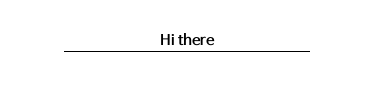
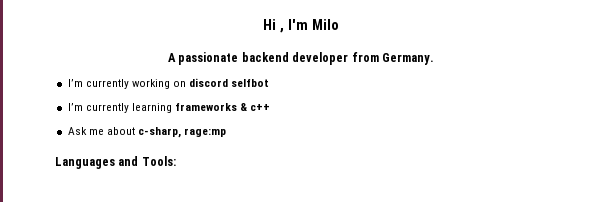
- Hi there
+ Hi , I'm Milo
+ A passionate backend developer from Germany.
+ I’m currently working on discord selfbot
+ I’m currently learning frameworks & c++
+ Ask me about c-sharp, rage:mp
+ Languages and Tools:

